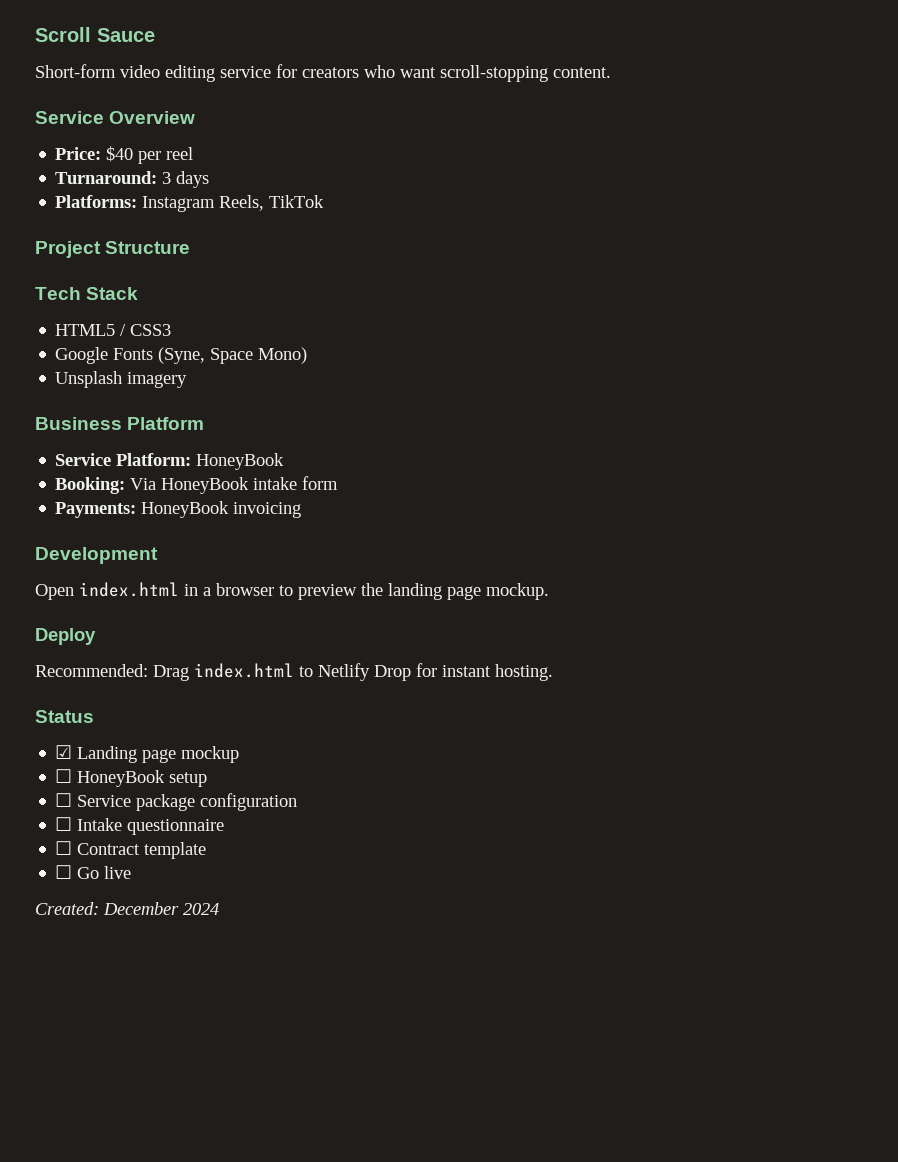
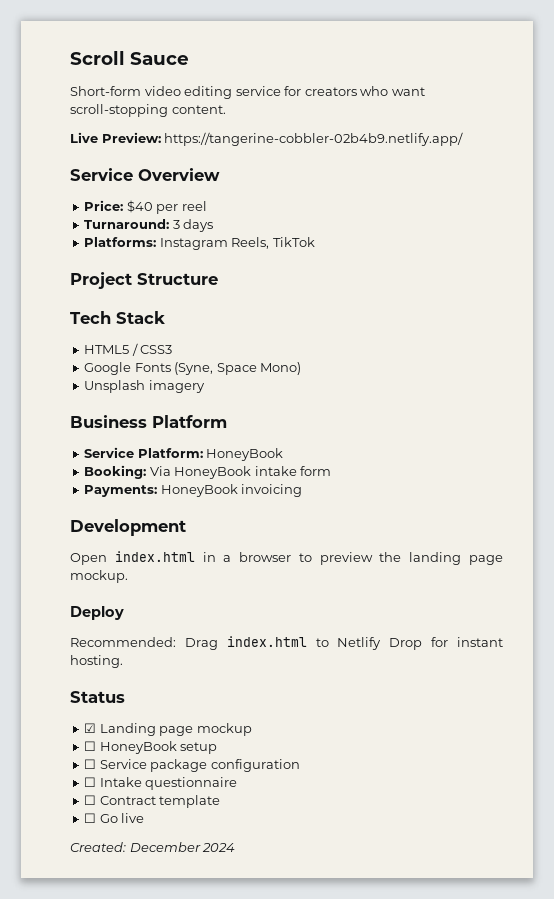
+ Live Preview: https://tangerine-cobbler-02b4b9.netlify.app/

